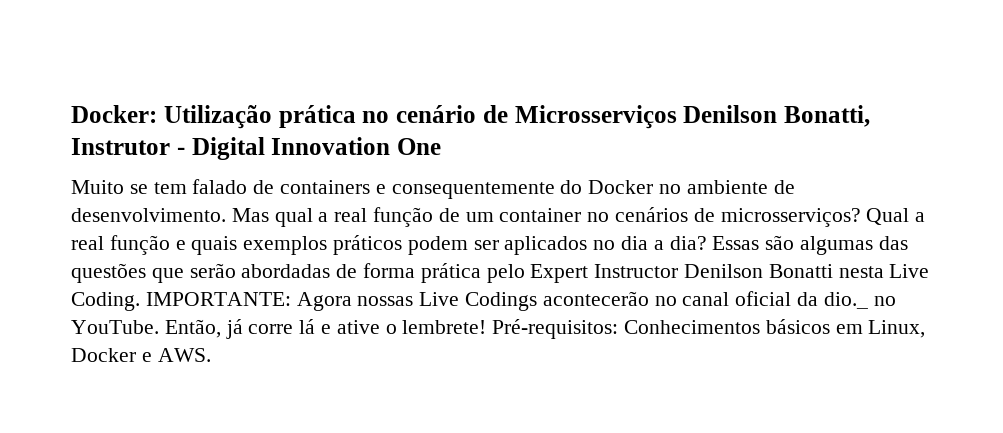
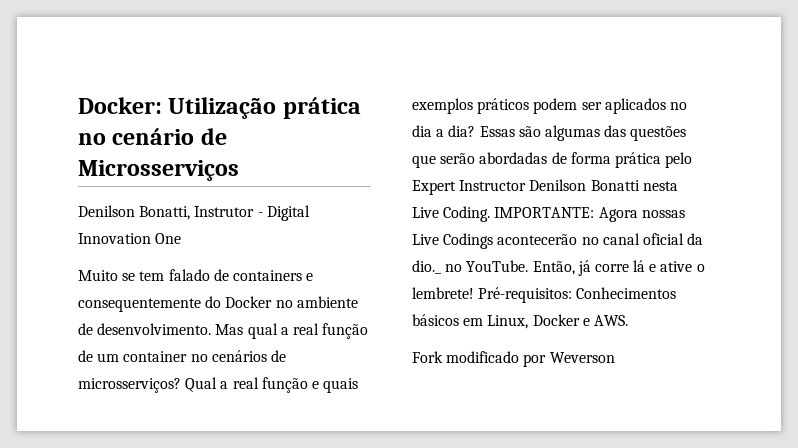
- Docker: Utilização prática no cenário de Microsserviços Denilson Bonatti, Instrutor - Digital Innovation One
+ Docker: Utilização prática no cenário de Microsserviços
+ Denilson Bonatti, Instrutor - Digital Innovation One
+ Fork modificado por Weverson

